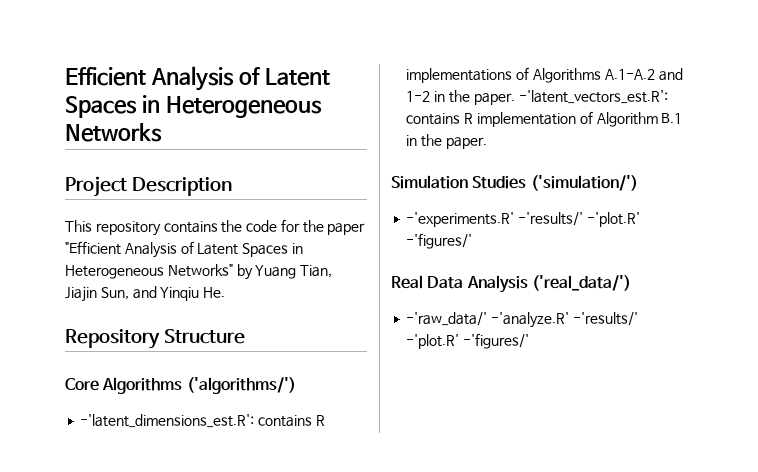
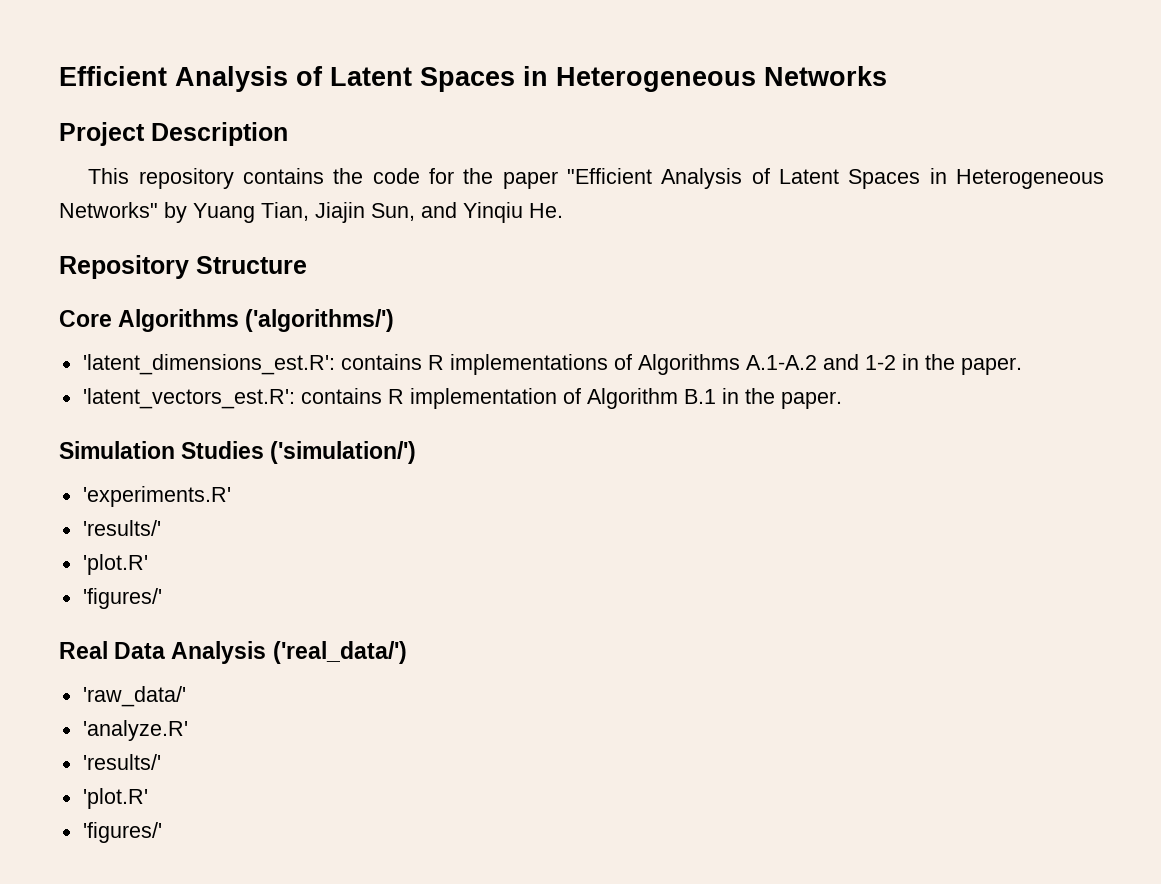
- -'latent_dimensions_est.R': contains R implementations of Algorithms A.1-A.2 and 1-2 in the paper. -'latent_vectors_est.R': contains R implementation of Algorithm B.1 in the paper.
+ 'latent_dimensions_est.R': contains R implementations of Algorithms A.1-A.2 and 1-2 in the paper.
+ 'latent_vectors_est.R': contains R implementation of Algorithm B.1 in the paper.
- -'experiments.R' -'results/' -'plot.R' -'figures/'
+ 'experiments.R'
+ 'results/'
+ 'plot.R'
+ 'figures/'
- -'raw_data/' -'analyze.R' -'results/' -'plot.R' -'figures/'
+ 'raw_data/'
+ 'analyze.R'
+ 'results/'
+ 'plot.R'
+ 'figures/'

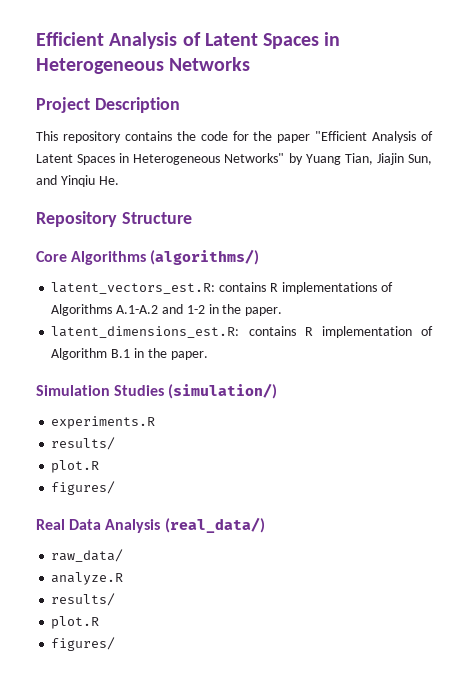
- Core Algorithms ('algorithms/')
- 'latent_dimensions_est.R': contains R implementations of Algorithms A.1-A.2 and 1-2 in the paper.
+ Core Algorithms (algorithms/)
+ latent_vectors_est.R: contains R implementations of Algorithms A.1-A.2 and 1-2 in the paper.
- 'latent_vectors_est.R': contains R implementation of Algorithm B.1 in the paper.
+ latent_dimensions_est.R: contains R implementation of Algorithm B.1 in the paper.
- Simulation Studies ('simulation/')
- 'experiments.R'
- 'results/'
- 'plot.R'
- 'figures/'
- Real Data Analysis ('real_data/')
- 'raw_data/'
- 'analyze.R'
- 'results/'
- 'plot.R'
- 'figures/'
+ Simulation Studies (simulation/)
+ experiments.R
+ results/
+ plot.R
+ figures/
+ Real Data Analysis (real_data/)
+ raw_data/
+ analyze.R
+ results/
+ plot.R
+ figures/

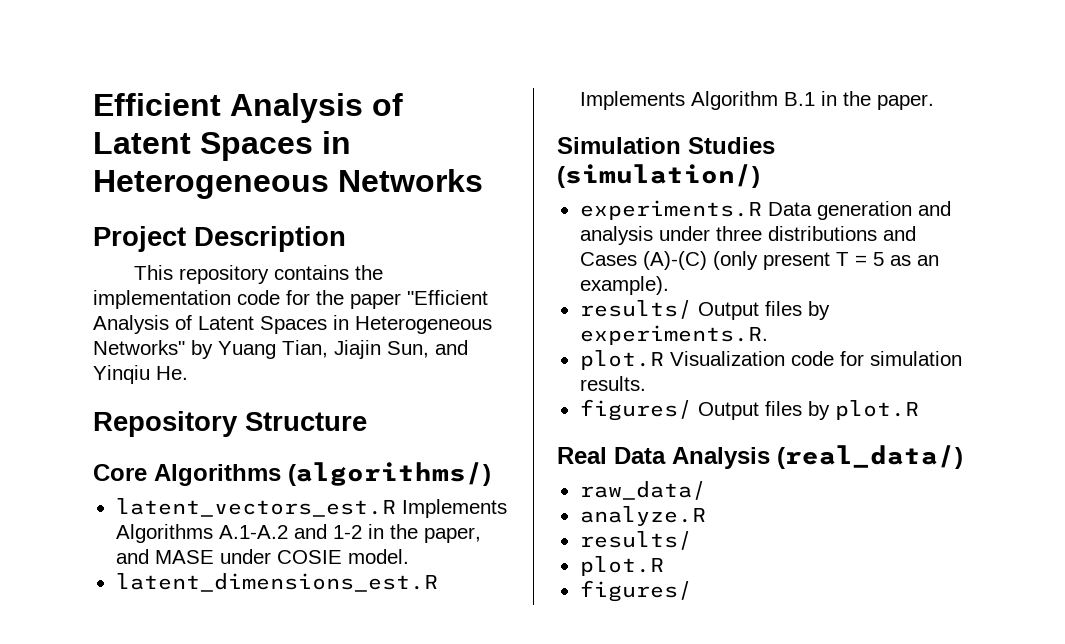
- This repository contains the code for the paper "Efficient Analysis of Latent Spaces in Heterogeneous Networks" by Yuang Tian, Jiajin Sun, and Yinqiu He.
+ This repository contains the implementation code for the paper "Efficient Analysis of Latent Spaces in Heterogeneous Networks" by Yuang Tian, Jiajin Sun, and Yinqiu He.
- latent_vectors_est.R: contains R implementations of Algorithms A.1-A.2 and 1-2 in the paper.
- latent_dimensions_est.R: contains R implementation of Algorithm B.1 in the paper.
+ latent_vectors_est.R Implements Algorithms A.1-A.2 and 1-2 in the paper, and MASE under COSIE model.
+ latent_dimensions_est.R Implements Algorithm B.1 in the paper.
- experiments.R
- results/
- plot.R
- figures/
+ experiments.R Data generation and analysis under three distributions and Cases (A)-(C) (only present T = 5 as an example).
+ results/ Output files by experiments.R.
+ plot.R Visualization code for simulation results.
+ figures/ Output files by plot.R

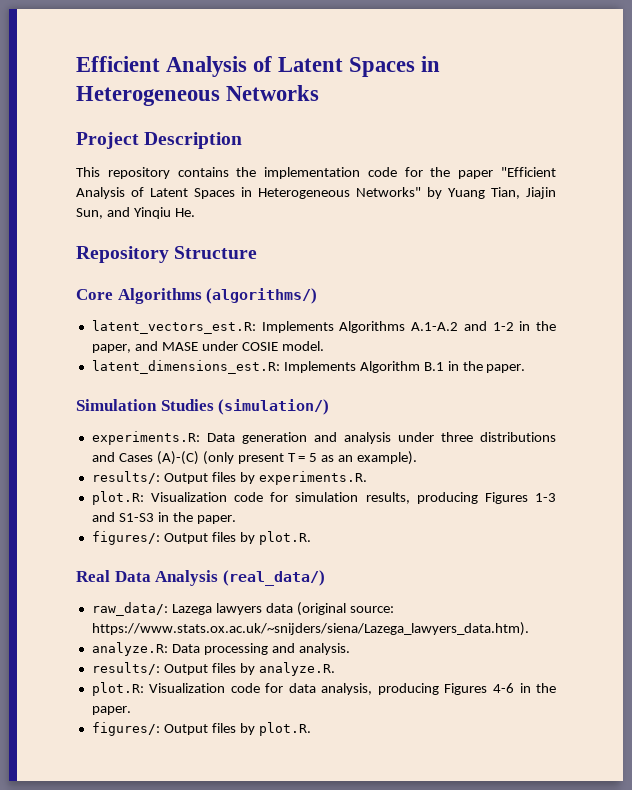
- latent_vectors_est.R Implements Algorithms A.1-A.2 and 1-2 in the paper, and MASE under COSIE model.
+ latent_vectors_est.R: Implements Algorithms A.1-A.2 and 1-2 in the paper, and MASE under COSIE model.
- latent_dimensions_est.R Implements Algorithm B.1 in the paper.
+ latent_dimensions_est.R: Implements Algorithm B.1 in the paper.
- experiments.R Data generation and analysis under three distributions and Cases (A)-(C) (only present T = 5 as an example).
+ experiments.R: Data generation and analysis under three distributions and Cases (A)-(C) (only present T = 5 as an example).
- results/ Output files by experiments.R.
+ results/: Output files by experiments.R.
- plot.R Visualization code for simulation results.
- figures/ Output files by plot.R
+ plot.R: Visualization code for simulation results, producing Figures 1-3 and S1-S3 in the paper.
+ figures/: Output files by plot.R.
- raw_data/
- analyze.R
- results/
- plot.R
- figures/
+ raw_data/: Lazega lawyers data (original source: https://www.stats.ox.ac.uk/~snijders/siena/Lazega_lawyers_data.htm).
+ analyze.R: Data processing and analysis.
+ results/: Output files by analyze.R.
+ plot.R: Visualization code for data analysis, producing Figures 4-6 in the paper.
+ figures/: Output files by plot.R.

